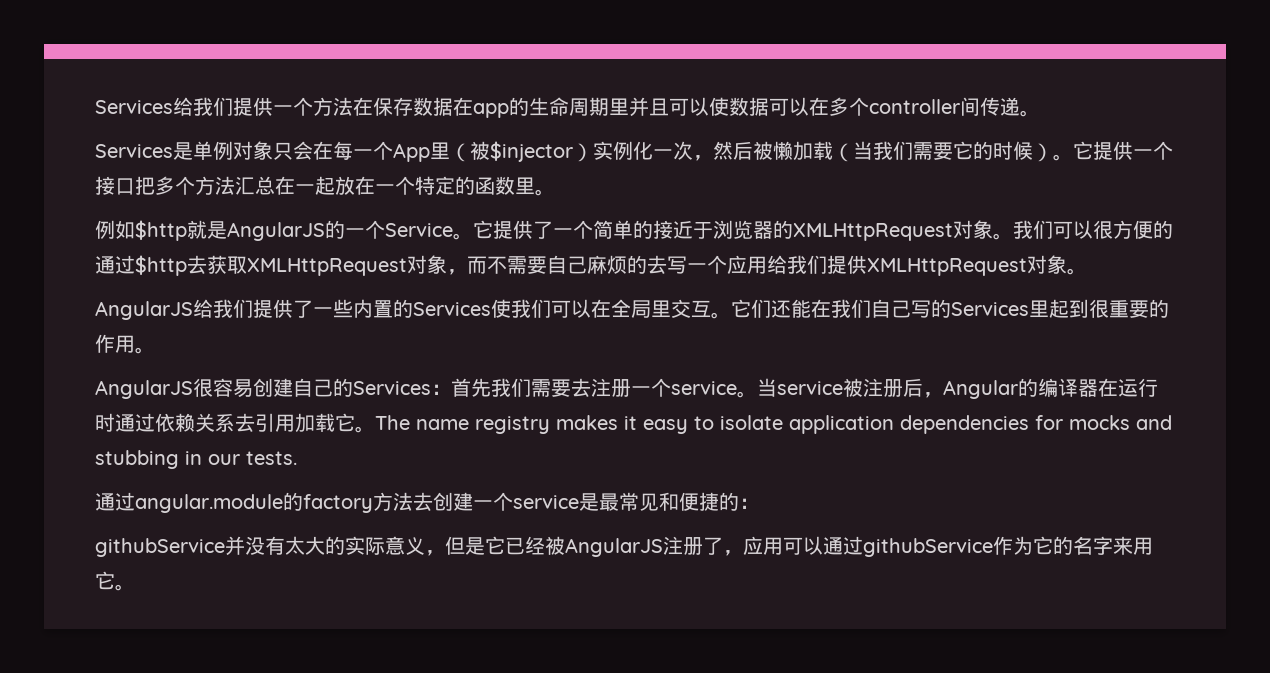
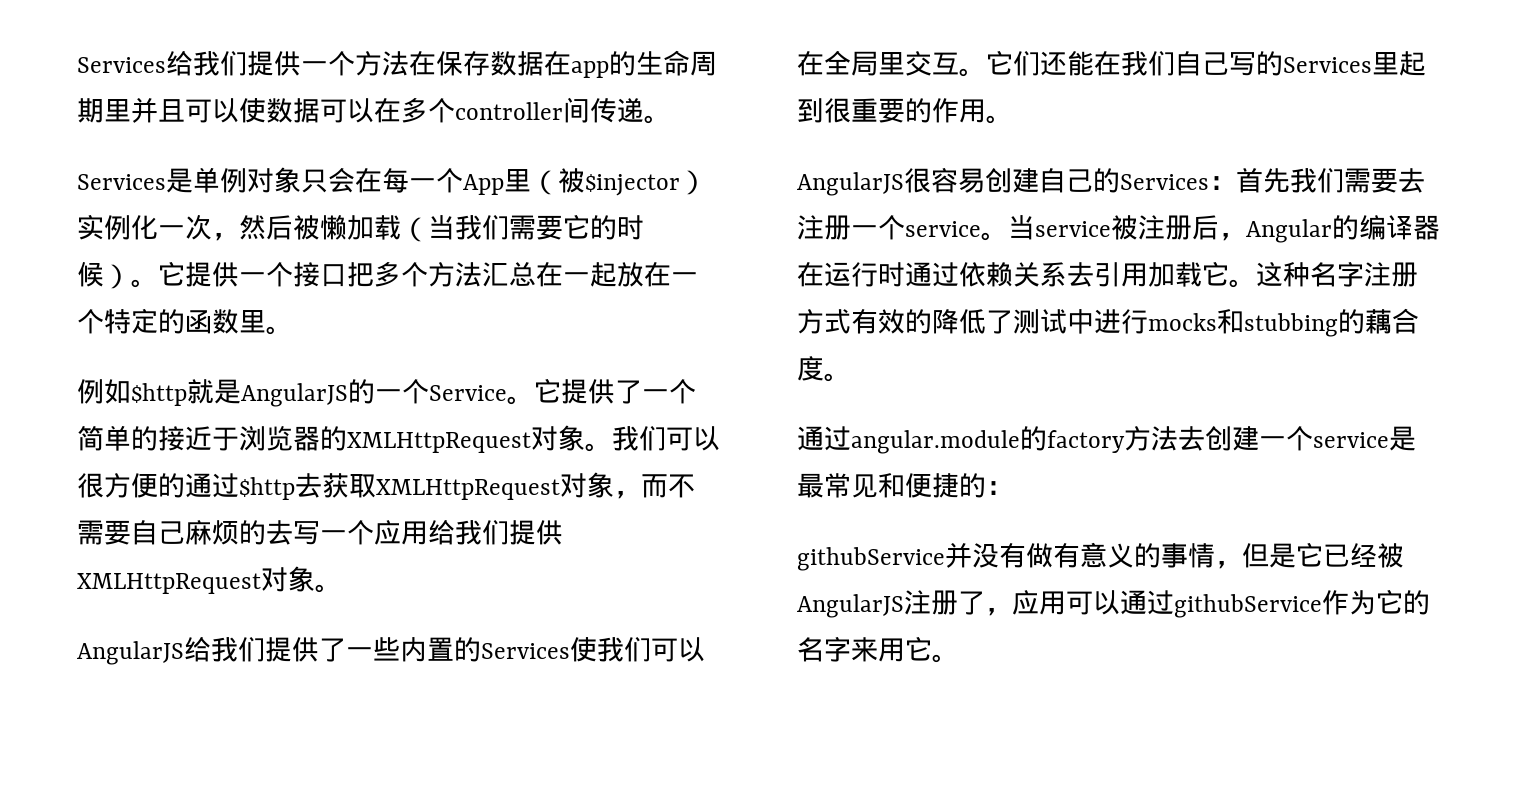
- The name registry makes it easy to isolate application dependencies for mocks and stubbing in our tests.
+ 这种名字注册方式有效的降低了测试中进行mocks和stubbing的藕合度。
- githubService并没有太大的实际意义，但是它已经被AngularJS注册了，应用可以通过githubService作为它的名字来用它。
+ githubService并没有做有意义的事情，但是它已经被AngularJS注册了，应用可以通过githubService作为它的名字来用它。

